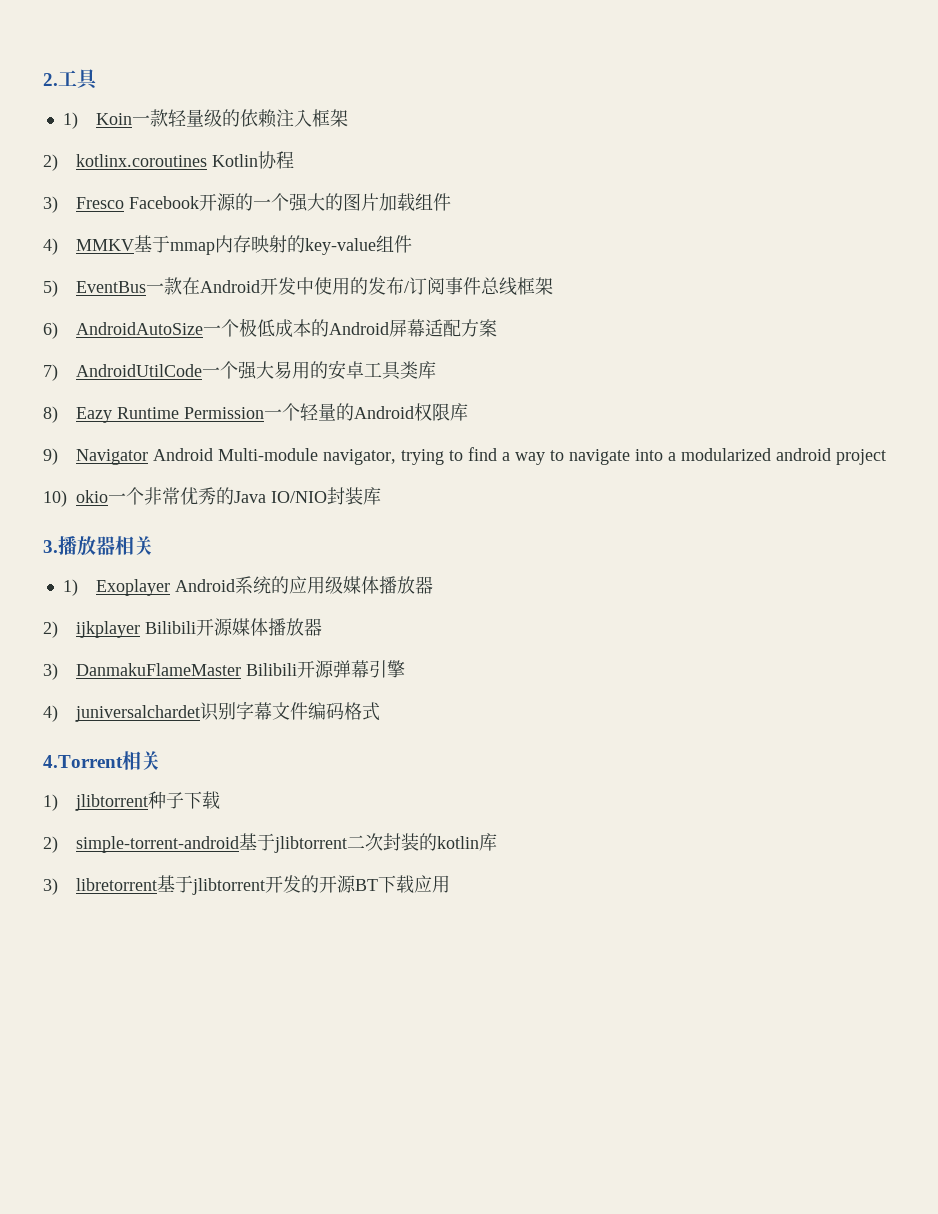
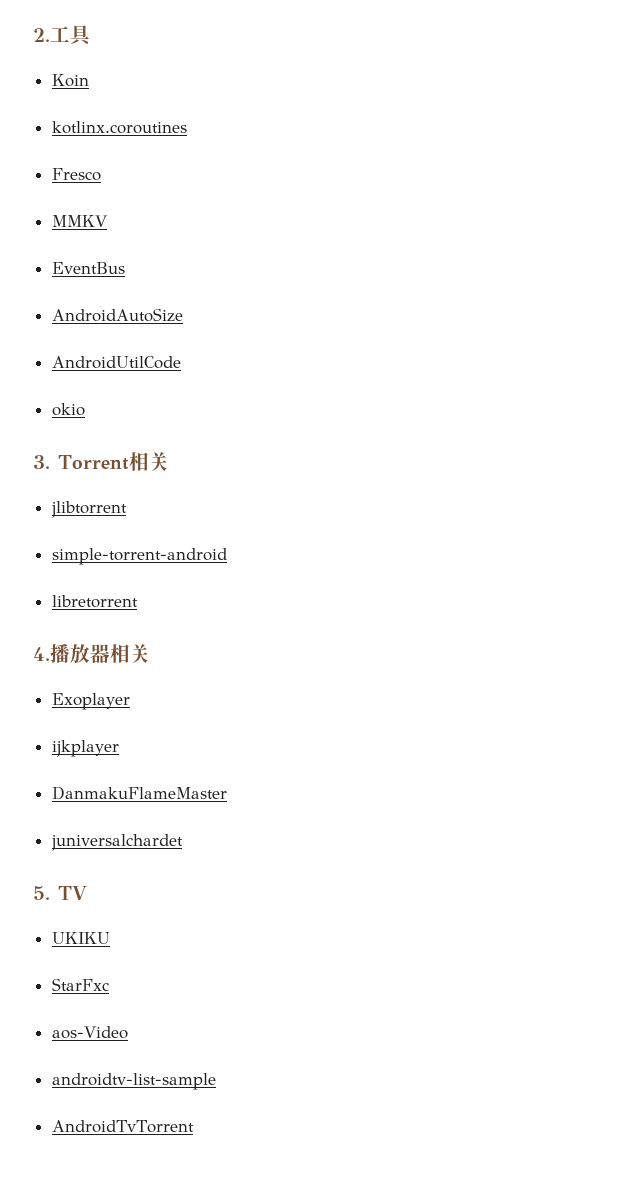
- 1) Koin一款轻量级的依赖注入框架
- 2) kotlinx.coroutines Kotlin协程
- 3) Fresco Facebook开源的一个强大的图片加载组件
- 4) MMKV基于mmap内存映射的key-value组件
- 5) EventBus一款在Android开发中使用的发布/订阅事件总线框架
- 6) AndroidAutoSize一个极低成本的Android屏幕适配方案
- 7) AndroidUtilCode一个强大易用的安卓工具类库
- 8) Eazy Runtime Permission一个轻量的Android权限库
- 9) Navigator Android Multi-module navigator, trying to find a way to navigate into a modularized android project
- 10) okio一个非常优秀的Java IO/NIO封装库
- 3.播放器相关
+ Koin
+ kotlinx.coroutines
+ Fresco
+ MMKV
+ EventBus
+ AndroidAutoSize
+ AndroidUtilCode
+ okio
+ 3. Torrent相关
+ jlibtorrent
+ simple-torrent-android
+ libretorrent
+ 4.播放器相关
- 1) Exoplayer Android系统的应用级媒体播放器
- 2) ijkplayer Bilibili开源媒体播放器
- 3) DanmakuFlameMaster Bilibili开源弹幕引擎
- 4) juniversalchardet识别字幕文件编码格式
- 4.Torrent相关
- 1) jlibtorrent种子下载
- 2) simple-torrent-android基于jlibtorrent二次封装的kotlin库
- 3) libretorrent基于jlibtorrent开发的开源BT下载应用
+ Exoplayer
+ ijkplayer
+ DanmakuFlameMaster
+ juniversalchardet
+ 5. TV
+ UKIKU
+ StarFxc
+ aos-Video
+ androidtv-list-sample
+ AndroidTvTorrent

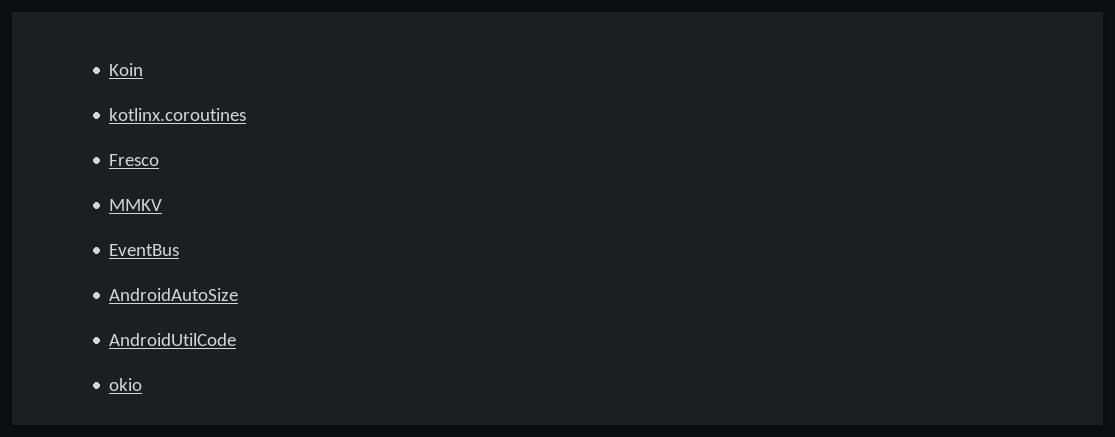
- 2.工具
- 3. Torrent相关
- jlibtorrent
- simple-torrent-android
- libretorrent
- 4.播放器相关
- Exoplayer
- ijkplayer
- DanmakuFlameMaster
- juniversalchardet
- 5. TV
- UKIKU
- StarFxc
- aos-Video
- androidtv-list-sample
- AndroidTvTorrent

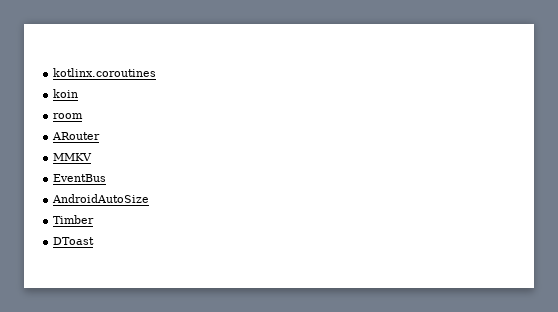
- Koin
- Fresco
+ koin
+ room
+ ARouter
- AndroidUtilCode
- okio
+ Timber
+ DToast

